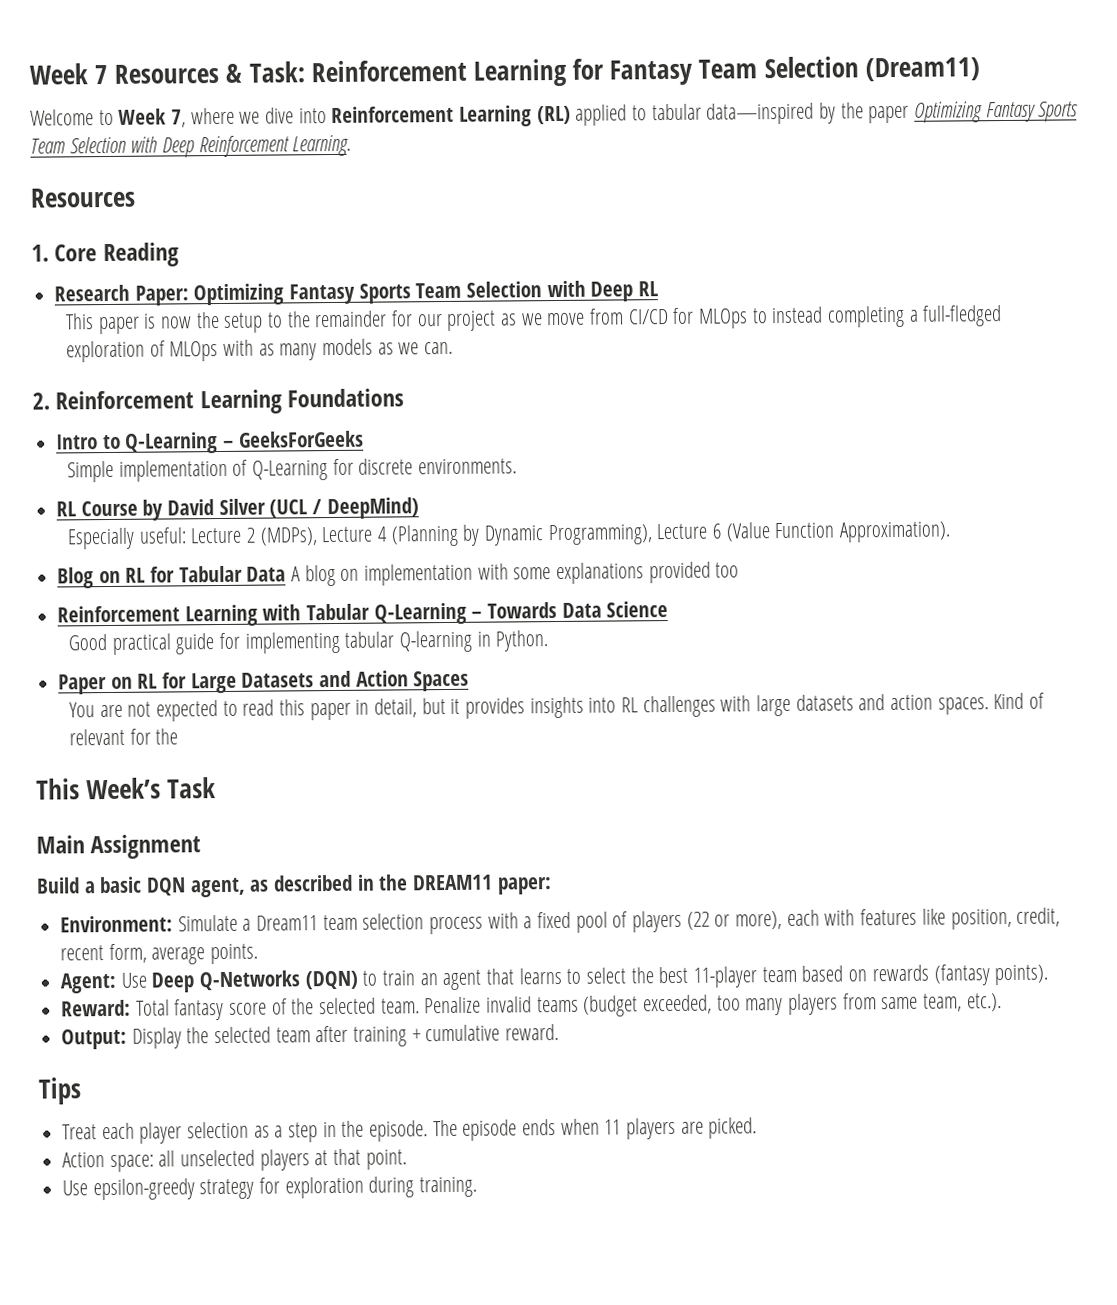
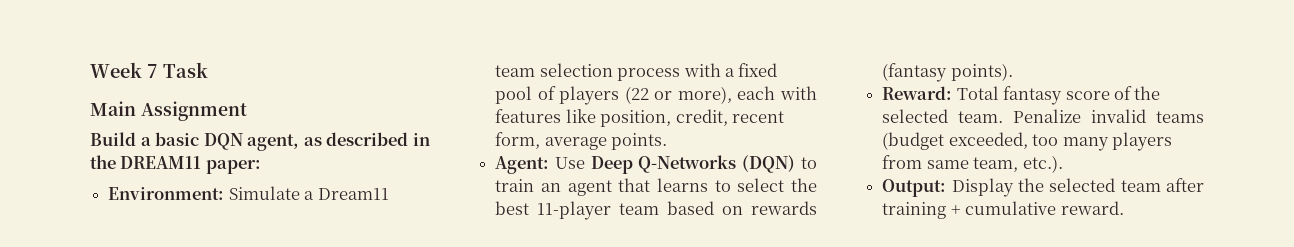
- Week 7 Resources & Task: Reinforcement Learning for Fantasy Team Selection (Dream11)
- Welcome to Week 7, where we dive into Reinforcement Learning (RL) applied to tabular data—inspired by the paper Optimizing Fantasy Sports Team Selection with Deep Reinforcement Learning.
- Resources
- 1. Core Reading
- Research Paper: Optimizing Fantasy Sports Team Selection with Deep RL
- This paper is now the setup to the remainder for our project as we move from CI/CD for MLOps to instead completing a full-fledged exploration of MLOps with as many models as we can.
- 2. Reinforcement Learning Foundations
- Intro to Q-Learning – GeeksForGeeks
- Simple implementation of Q-Learning for discrete environments.
- RL Course by David Silver (UCL / DeepMind)
- Especially useful: Lecture 2 (MDPs), Lecture 4 (Planning by Dynamic Programming), Lecture 6 (Value Function Approximation).
- Blog on RL for Tabular Data A blog on implementation with some explanations provided too
- Reinforcement Learning with Tabular Q-Learning – Towards Data Science
- Good practical guide for implementing tabular Q-learning in Python.
- Paper on RL for Large Datasets and Action Spaces
- You are not expected to read this paper in detail, but it provides insights into RL challenges with large datasets and action spaces. Kind of relevant for the
- This Week’s Task
+ Week 7 Task
- Tips
- Treat each player selection as a step in the episode. The episode ends when 11 players are picked.
- Action space: all unselected players at that point.
- Use epsilon-greedy strategy for exploration during training.

